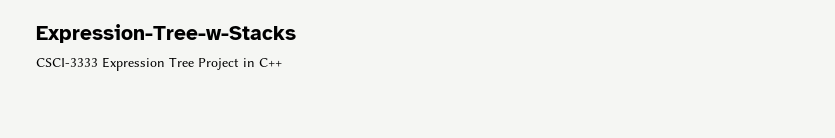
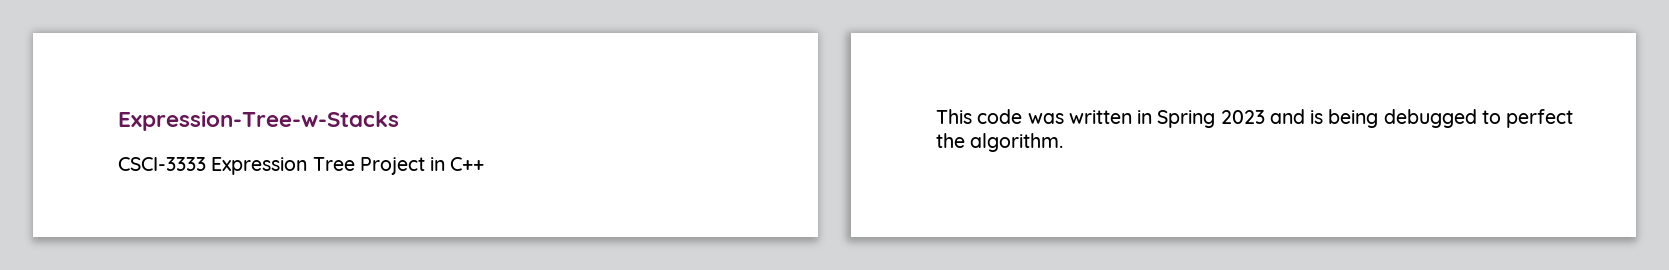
+ This code was written in Spring 2023 and is being debugged to perfect the algorithm.

